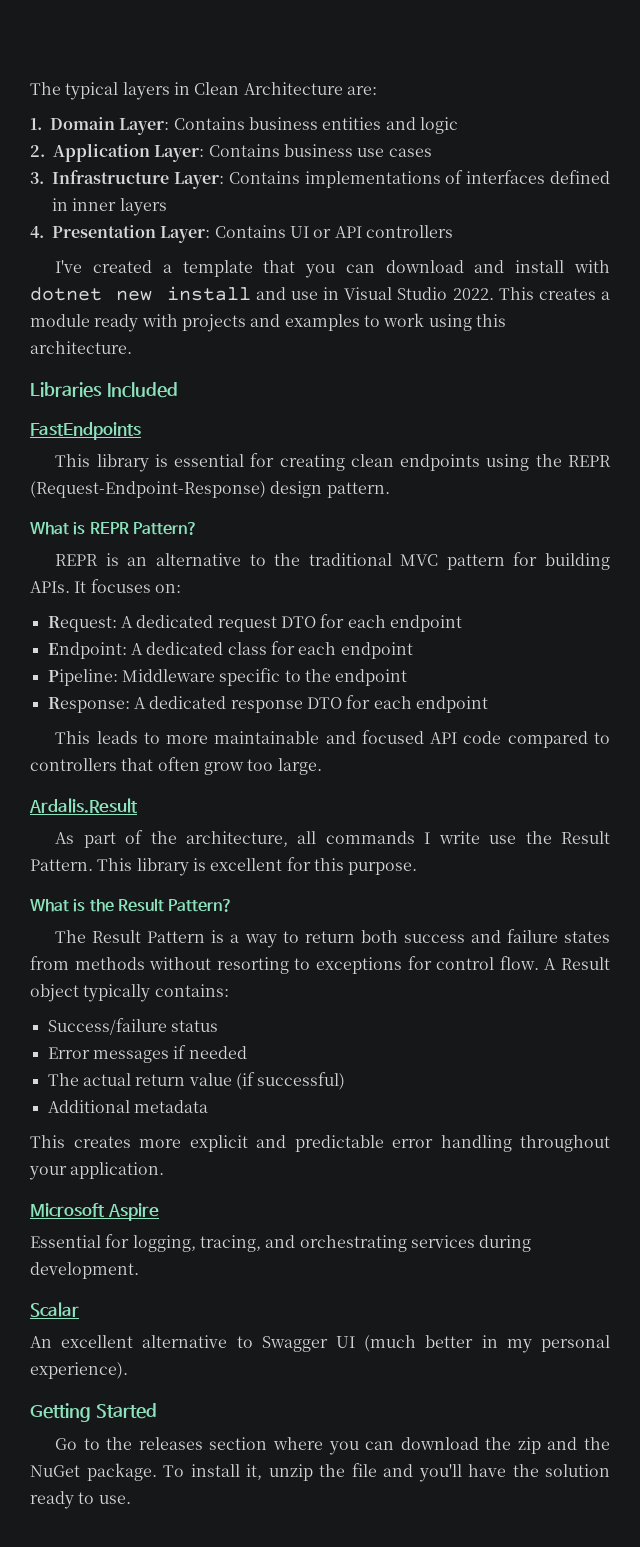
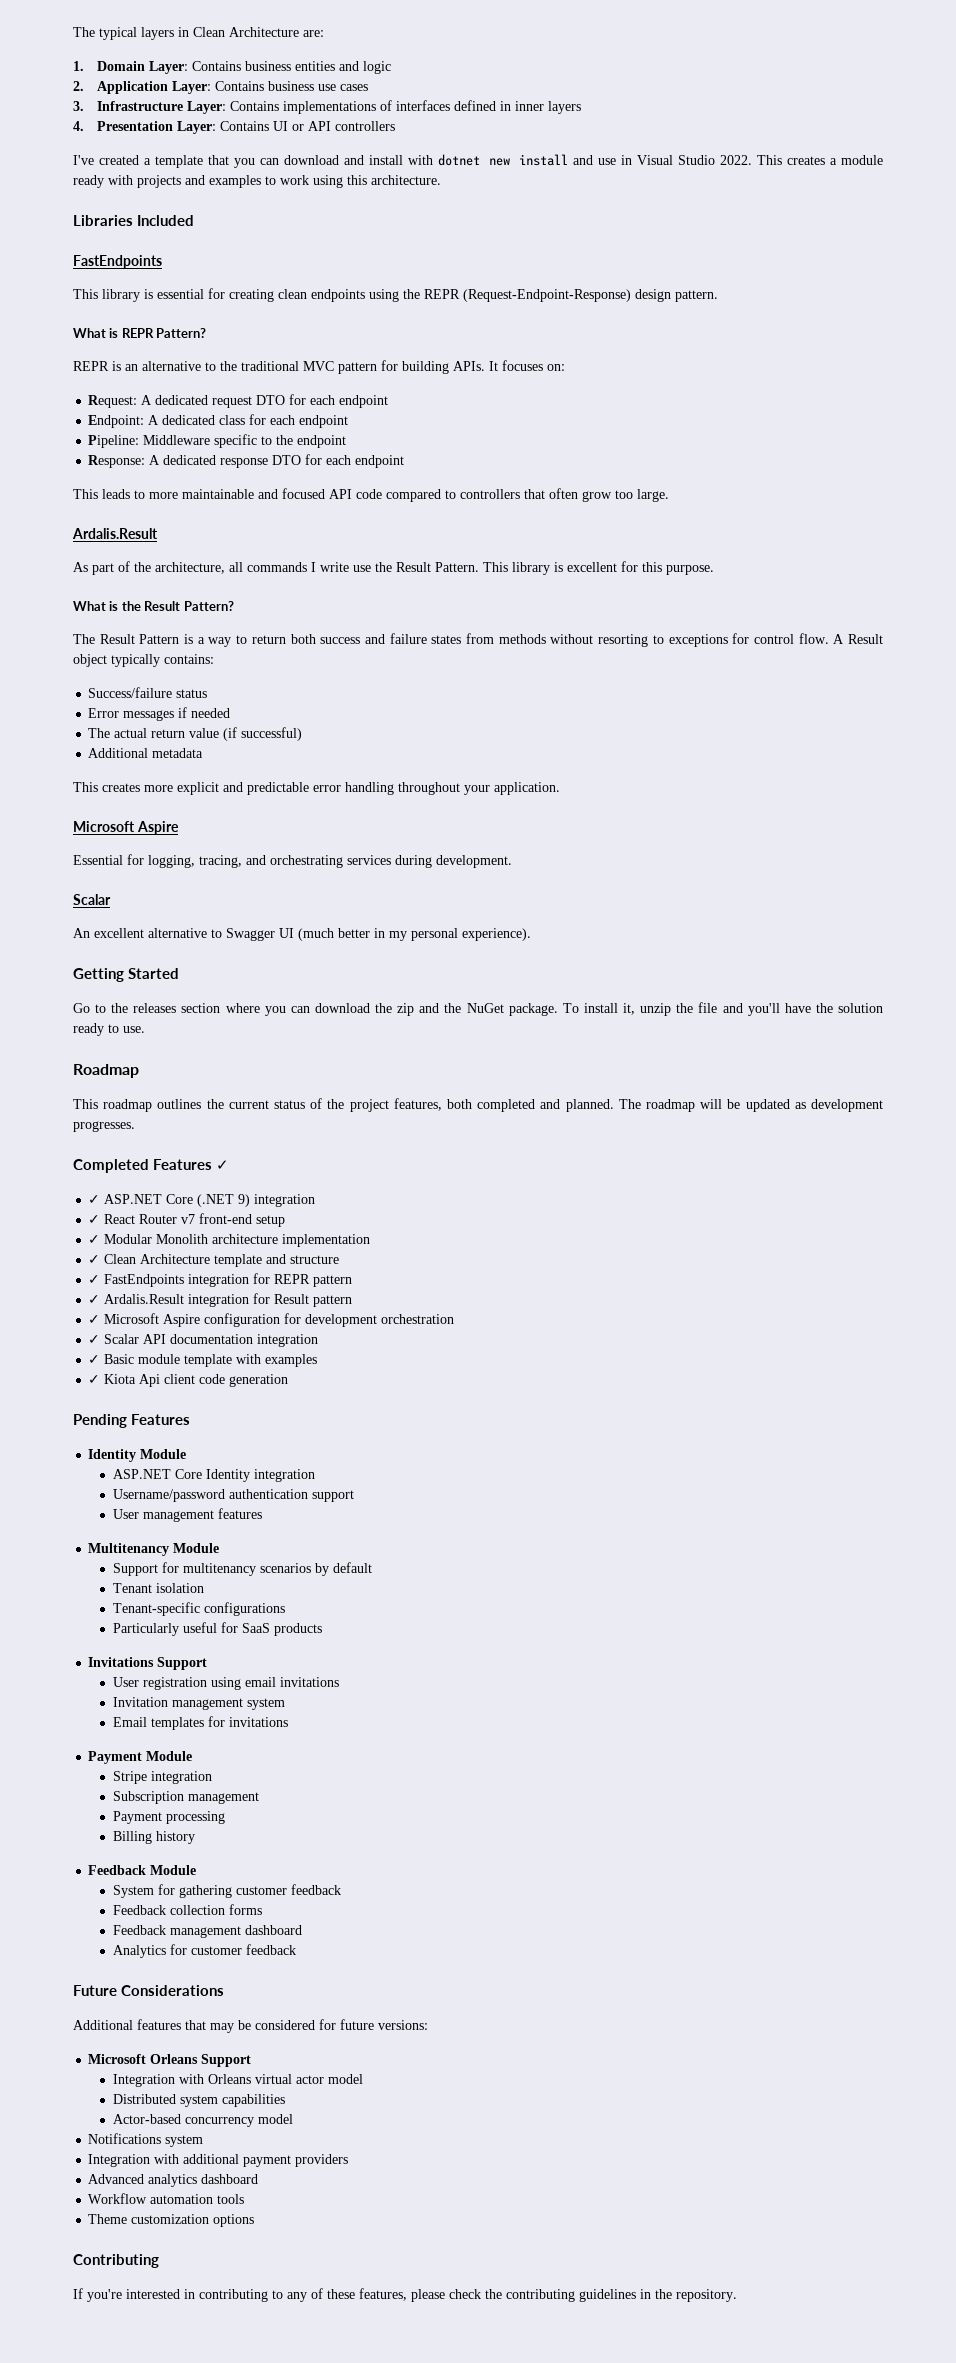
+ Roadmap
+ This roadmap outlines the current status of the project features, both completed and planned. The roadmap will be updated as development progresses.
+ Completed Features ✓
+ ✓ ASP.NET Core (.NET 9) integration
+ ✓ React Router v7 front-end setup
+ ✓ Modular Monolith architecture implementation
+ ✓ Clean Architecture template and structure
+ ✓ FastEndpoints integration for REPR pattern
+ ✓ Ardalis.Result integration for Result pattern
+ ✓ Microsoft Aspire configuration for development orchestration
+ ✓ Scalar API documentation integration
+ ✓ Basic module template with examples
+ ✓ Kiota Api client code generation
+ Pending Features
+ Identity Module
+ ASP.NET Core Identity integration
+ Username/password authentication support
+ User management features
+ Multitenancy Module
+ Support for multitenancy scenarios by default
+ Tenant isolation
+ Tenant-specific configurations
+ Particularly useful for SaaS products
+ Invitations Support
+ User registration using email invitations
+ Invitation management system
+ Email templates for invitations
+ Payment Module
+ Stripe integration
+ Subscription management
+ Payment processing
+ Billing history
+ Feedback Module
+ System for gathering customer feedback
+ Feedback collection forms
+ Feedback management dashboard
+ Analytics for customer feedback
+ Future Considerations
+ Additional features that may be considered for future versions:
+ Microsoft Orleans Support
+ Integration with Orleans virtual actor model
+ Distributed system capabilities
+ Actor-based concurrency model
+ Notifications system
+ Integration with additional payment providers
+ Advanced analytics dashboard
+ Workflow automation tools
+ Theme customization options
+ Contributing
+ If you're interested in contributing to any of these features, please check the contributing guidelines in the repository.

